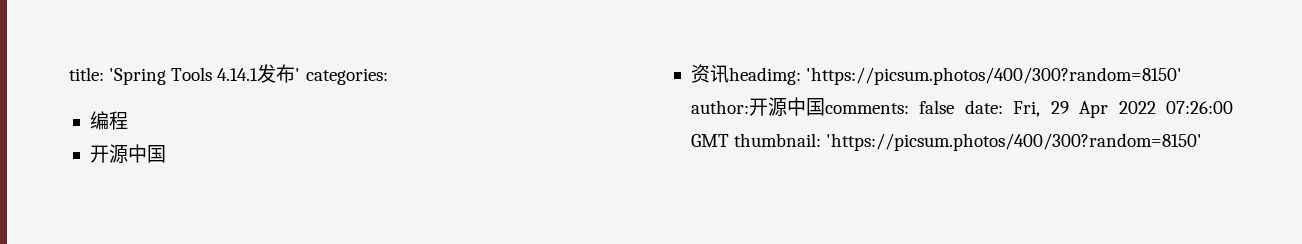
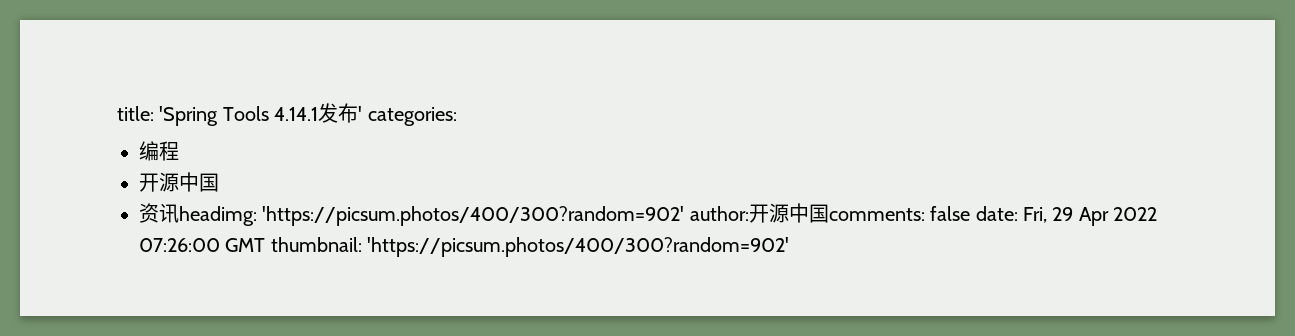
- 资讯headimg: 'https://picsum.photos/400/300?random=8150' author:开源中国comments: false date: Fri, 29 Apr 2022 07:26:00 GMT thumbnail: 'https://picsum.photos/400/300?random=8150'
+ 资讯headimg: 'https://picsum.photos/400/300?random=902' author:开源中国comments: false date: Fri, 29 Apr 2022 07:26:00 GMT thumbnail: 'https://picsum.photos/400/300?random=902'

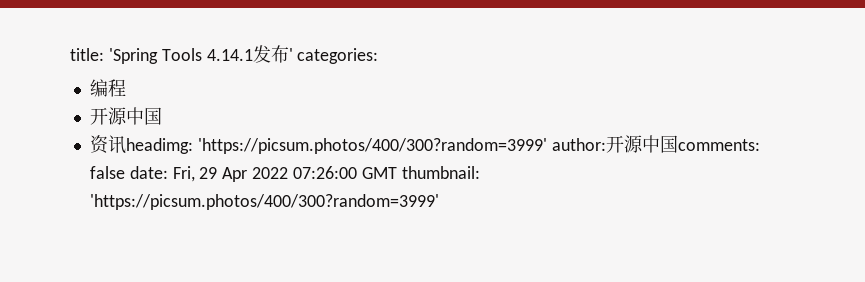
- 资讯headimg: 'https://picsum.photos/400/300?random=902' author:开源中国comments: false date: Fri, 29 Apr 2022 07:26:00 GMT thumbnail: 'https://picsum.photos/400/300?random=902'
+ 资讯headimg: 'https://picsum.photos/400/300?random=3999' author:开源中国comments: false date: Fri, 29 Apr 2022 07:26:00 GMT thumbnail: 'https://picsum.photos/400/300?random=3999'

